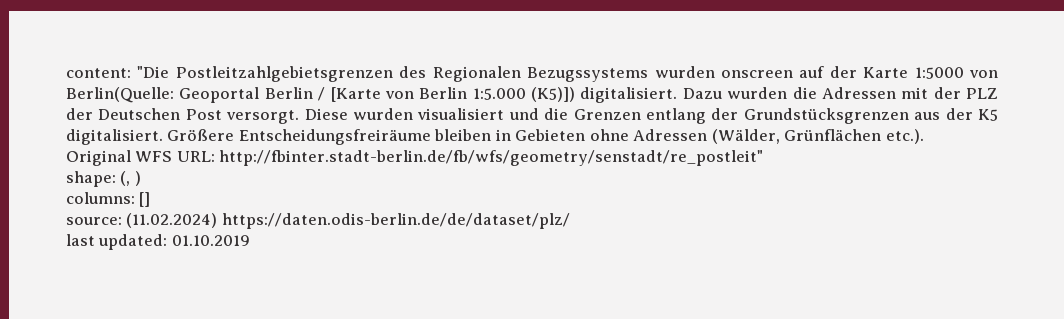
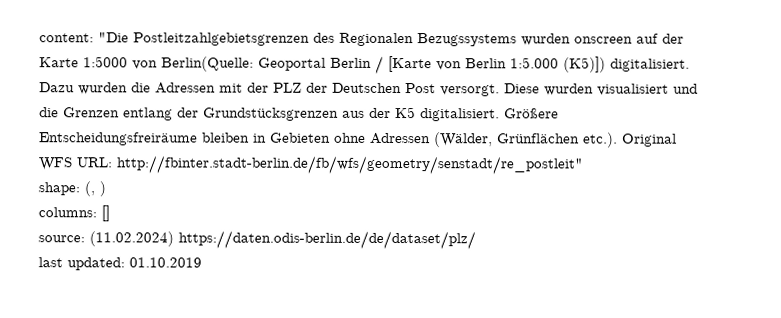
- Größere Entscheidungsfreiräume bleiben in Gebieten ohne Adressen (Wälder, Grünflächen etc.).
- Original WFS URL: http://fbinter.stadt-berlin.de/fb/wfs/geometry/senstadt/re_postleit"
+ Größere Entscheidungsfreiräume bleiben in Gebieten ohne Adressen (Wälder, Grünflächen etc.). Original WFS URL: http://fbinter.stadt-berlin.de/fb/wfs/geometry/senstadt/re_postleit"

